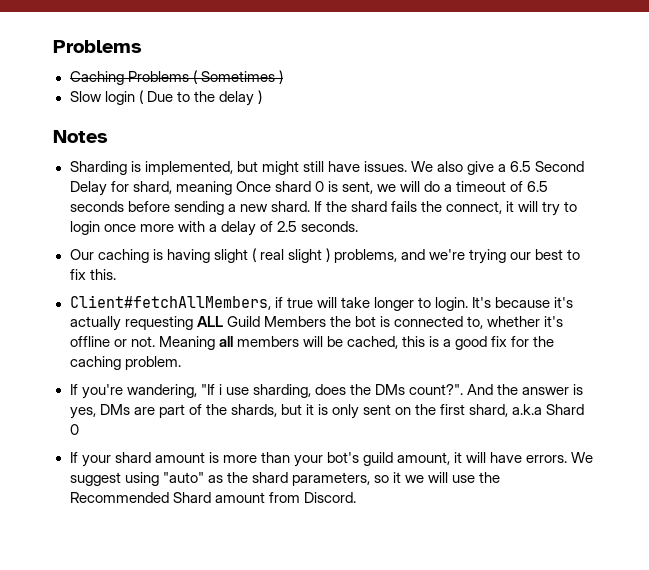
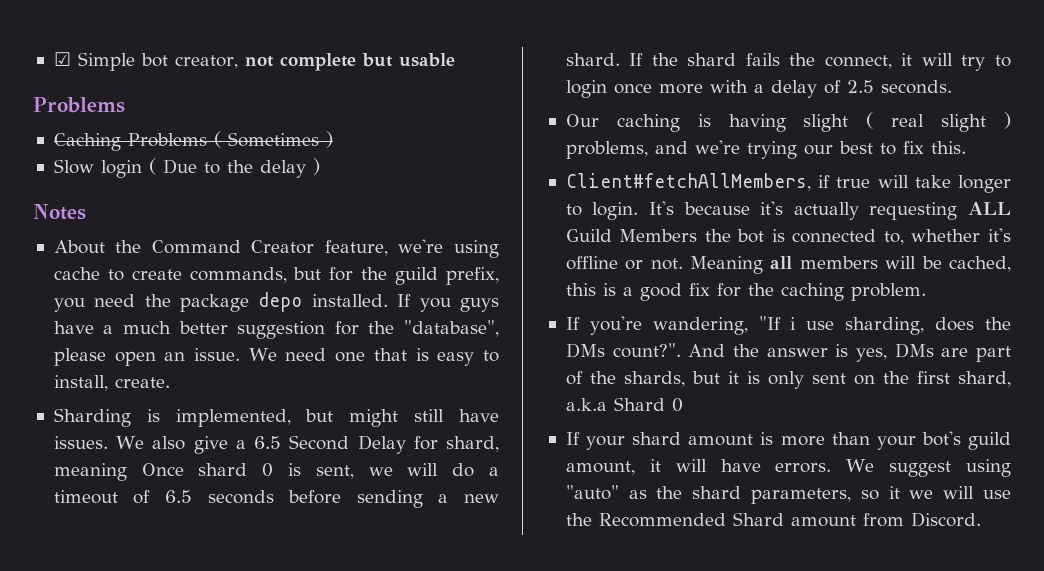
+ ☑ Simple bot creator, not complete but usable
+ About the Command Creator feature, we're using cache to create commands, but for the guild prefix, you need the package depo installed. If you guys have a much better suggestion for the "database", please open an issue. We need one that is easy to install, create.

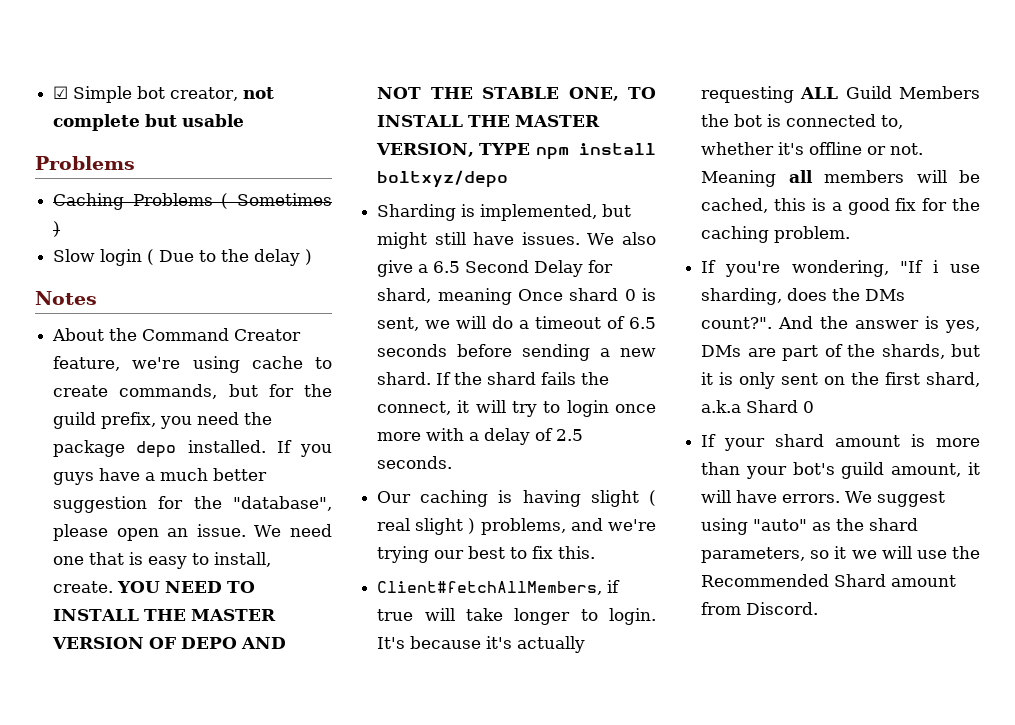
+ YOU NEED TO INSTALL THE MASTER VERSION OF DEPO AND NOT THE STABLE ONE, TO INSTALL THE MASTER VERSION, TYPE npm install boltxyz/depo
- If you're wandering, "If i use sharding, does the DMs count?".
+ If you're wondering, "If i use sharding, does the DMs count?".

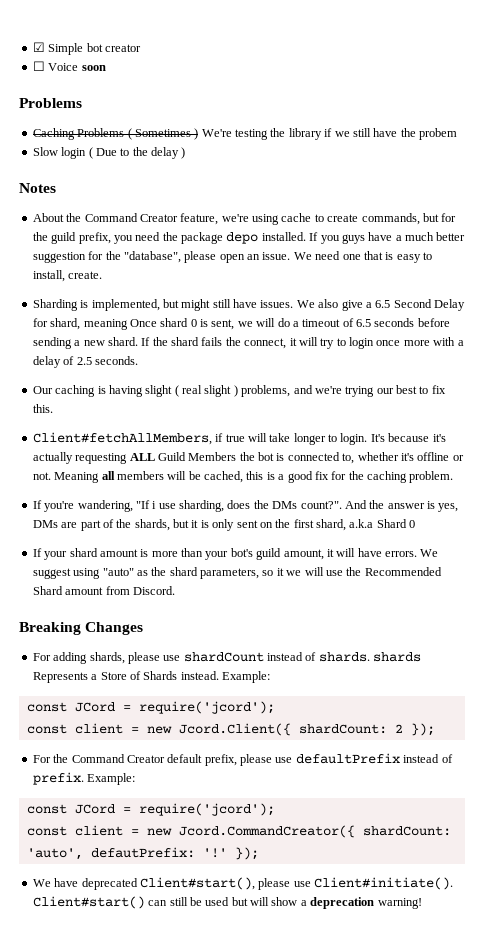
- ☑ Simple bot creator, not complete but usable
+ ☑ Simple bot creator
+ ☐ Voice soon
- Caching Problems ( Sometimes )
+ Caching Problems ( Sometimes ) We're testing the library if we still have the probem
- YOU NEED TO INSTALL THE MASTER VERSION OF DEPO AND NOT THE STABLE ONE, TO INSTALL THE MASTER VERSION, TYPE npm install boltxyz/depo
- If you're wondering, "If i use sharding, does the DMs count?".
+ If you're wandering, "If i use sharding, does the DMs count?".
+ Breaking Changes
+ For adding shards, please use shardCount instead of shards. shards Represents a Store of Shards instead. Example:
+ const JCord = require('jcord');
+ const client = new Jcord.Client({ shardCount: 2 });
+ For the Command Creator default prefix, please use defaultPrefix instead of prefix. Example:
+ const JCord = require('jcord');
+ const client = new Jcord.CommandCreator({ shardCount: 'auto', defautPrefix: '!' });
+ We have deprecated Client#start(), please use Client#initiate(). Client#start() can still be used but will show a deprecation warning!

